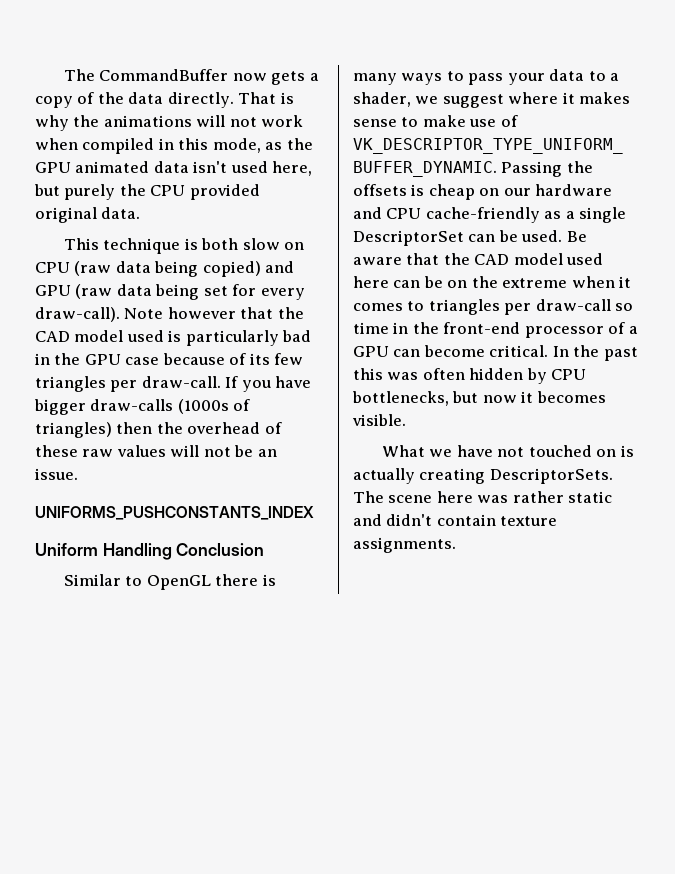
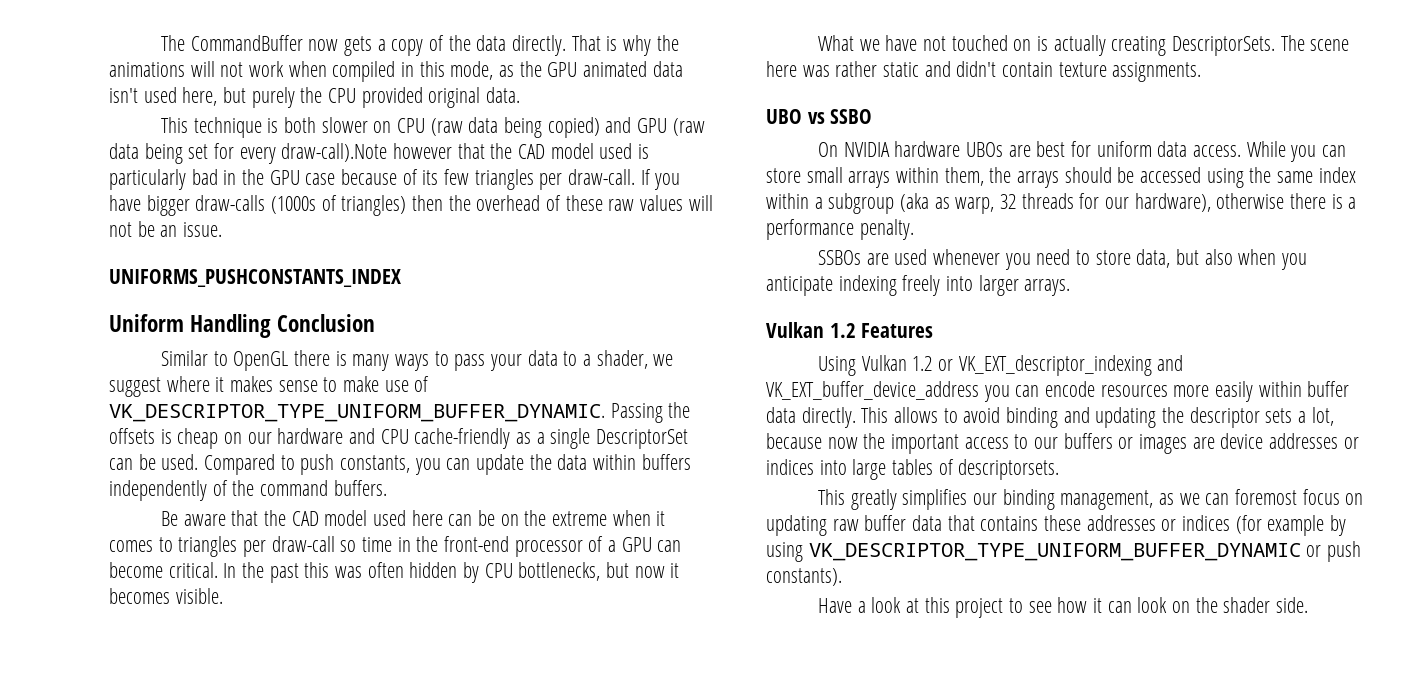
- This technique is both slow on CPU (raw data being copied) and GPU (raw data being set for every draw-call). Note however that the CAD model used is particularly bad in the GPU case because of its few triangles per draw-call.
+ This technique is both slower on CPU (raw data being copied) and GPU (raw data being set for every draw-call).Note however that the CAD model used is particularly bad in the GPU case because of its few triangles per draw-call.
- Passing the offsets is cheap on our hardware and CPU cache-friendly as a single DescriptorSet can be used. Be aware that the CAD model used here can be on the extreme when it comes to triangles per draw-call so time in the front-end processor of a GPU can become critical.
+ Passing the offsets is cheap on our hardware and CPU cache-friendly as a single DescriptorSet can be used. Compared to push constants, you can update the data within buffers independently of the command buffers.
+ Be aware that the CAD model used here can be on the extreme when it comes to triangles per draw-call so time in the front-end processor of a GPU can become critical.
+ UBO vs SSBO
+ On NVIDIA hardware UBOs are best for uniform data access. While you can store small arrays within them, the arrays should be accessed using the same index within a subgroup (aka as warp, 32 threads for our hardware), otherwise there is a performance penalty.
+ SSBOs are used whenever you need to store data, but also when you anticipate indexing freely into larger arrays.
+ Vulkan 1.2 Features
+ Using Vulkan 1.2 or VK_EXT_descriptor_indexing and VK_EXT_buffer_device_address you can encode resources more easily within buffer data directly. This allows to avoid binding and updating the descriptor sets a lot, because now the important access to our buffers or images are device addresses or indices into large tables of descriptorsets.
+ This greatly simplifies our binding management, as we can foremost focus on updating raw buffer data that contains these addresses or indices (for example by using VK_DESCRIPTOR_TYPE_UNIFORM_BUFFER_DYNAMIC or push constants).
+ Have a look at this project to see how it can look on the shader side.

